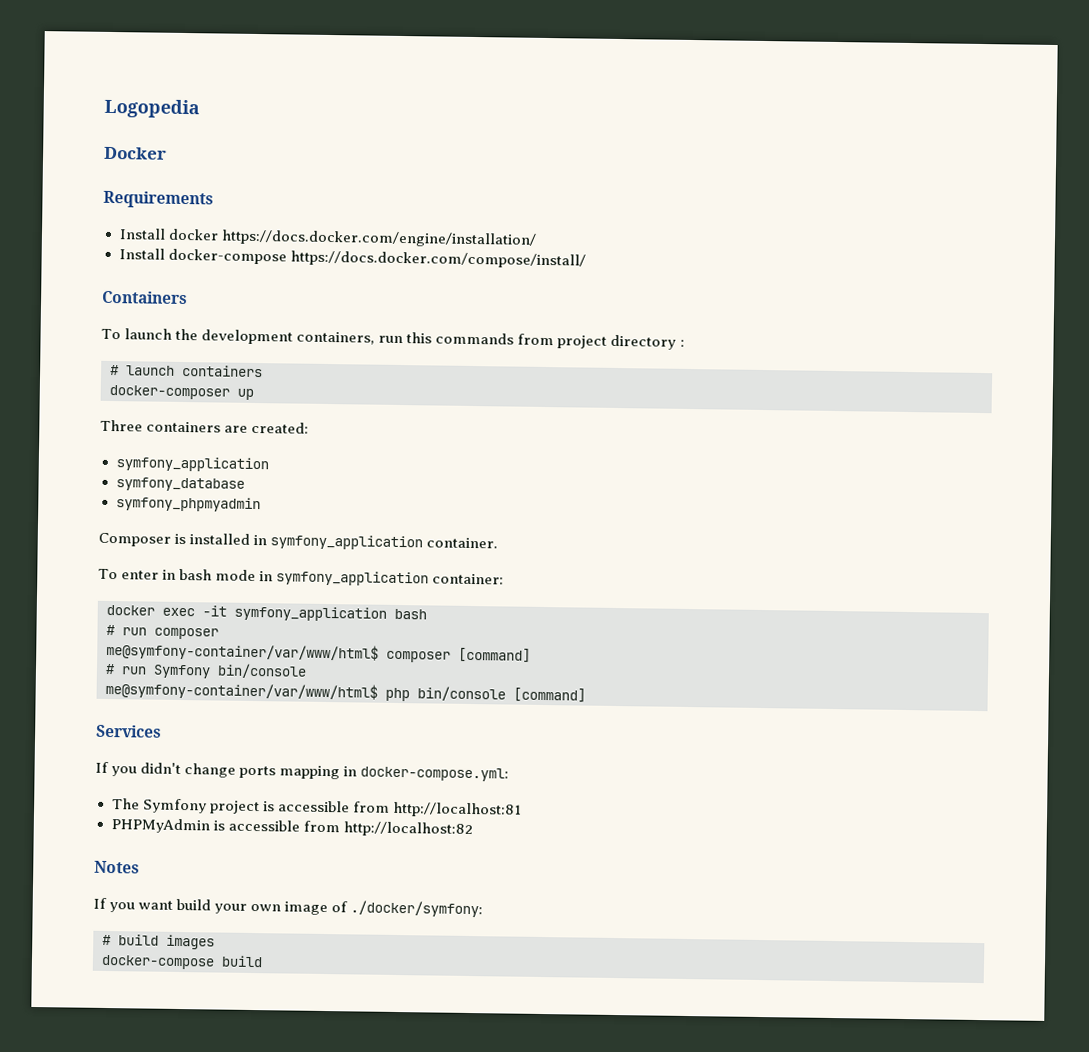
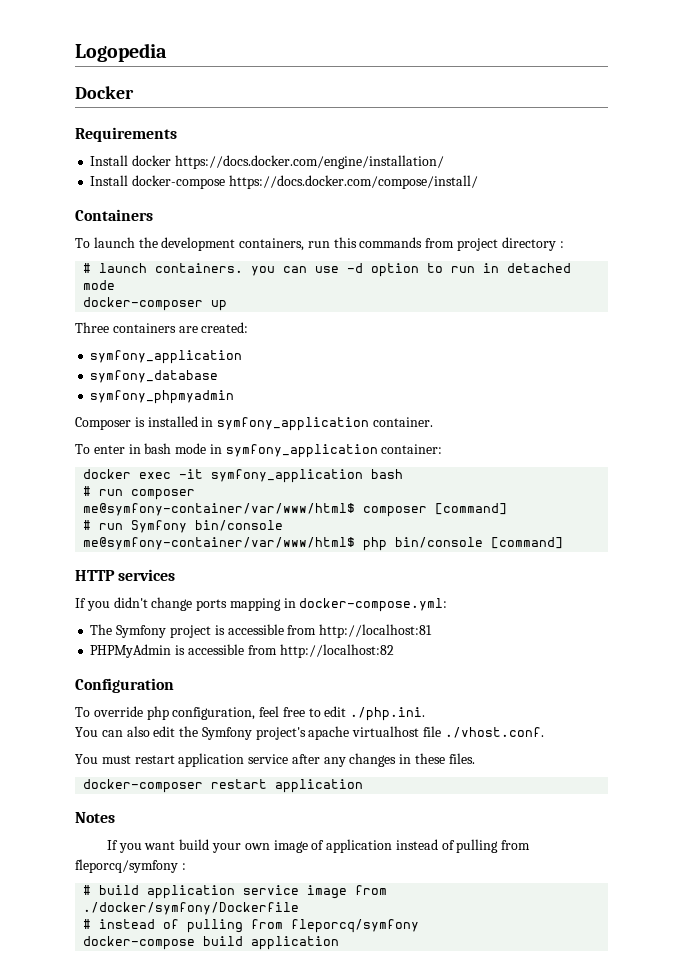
- # launch containers
+ # launch containers. you can use -d option to run in detached mode
- Services
+ HTTP services
+ Configuration
+ To override php configuration, feel free to edit ./php.ini.
+ You can also edit the Symfony project's apache virtualhost file ./vhost.conf.
+ You must restart application service after any changes in these files.
+ docker-composer restart application
- If you want build your own image of ./docker/symfony:
- # build images
+ If you want build your own image of application instead of pulling from fleporcq/symfony :
+ # build application service image from ./docker/symfony/Dockerfile
+ # instead of pulling from fleporcq/symfony
- docker-compose build
+ docker-compose build application

